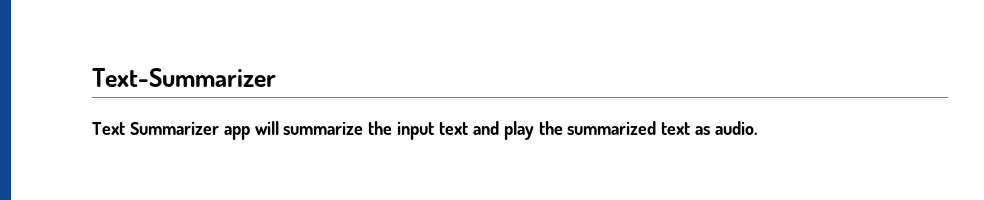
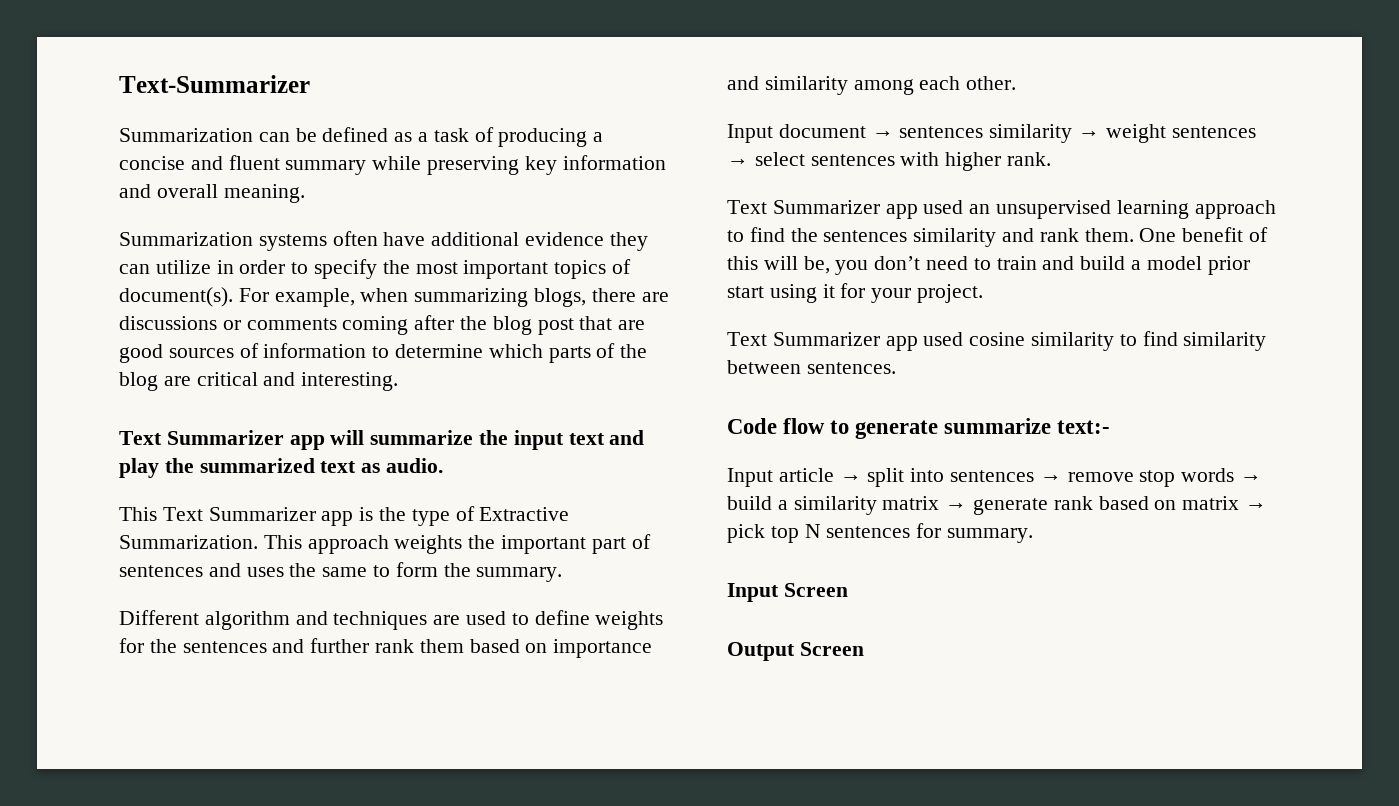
+ Summarization can be defined as a task of producing a concise and fluent summary while preserving key information and overall meaning.
+ Summarization systems often have additional evidence they can utilize in order to specify the most important topics of document(s). For example, when summarizing blogs, there are discussions or comments coming after the blog post that are good sources of information to determine which parts of the blog are critical and interesting.
+ This Text Summarizer app is the type of Extractive Summarization. This approach weights the important part of sentences and uses the same to form the summary.
+ Different algorithm and techniques are used to define weights for the sentences and further rank them based on importance and similarity among each other.
+ Input document → sentences similarity → weight sentences → select sentences with higher rank.
+ Text Summarizer app used an unsupervised learning approach to find the sentences similarity and rank them. One benefit of this will be, you don’t need to train and build a model prior start using it for your project.
+ Text Summarizer app used cosine similarity to find similarity between sentences.
+ Code flow to generate summarize text:-
+ Input article → split into sentences → remove stop words → build a similarity matrix → generate rank based on matrix → pick top N sentences for summary.
+ Input Screen
+ Output Screen

